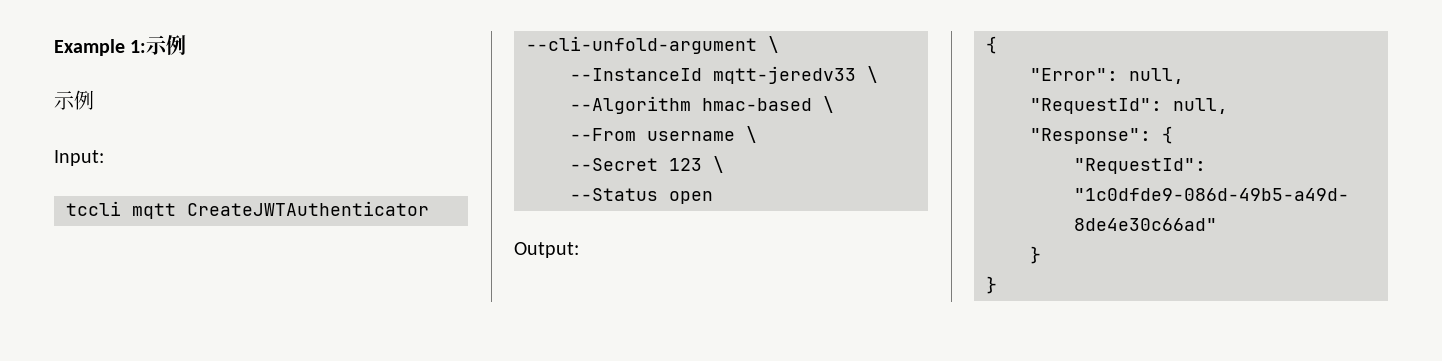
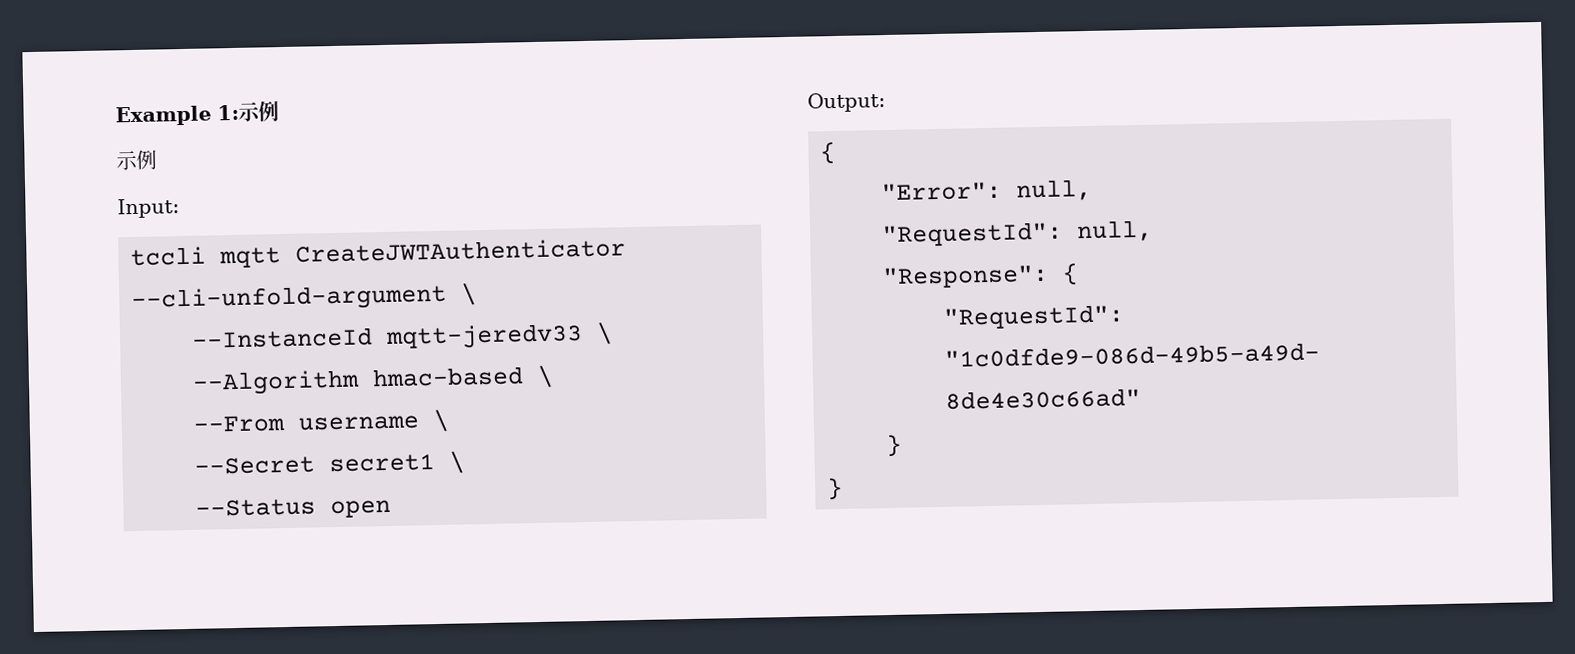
- --Secret 123 \
+ --Secret secret1 \

